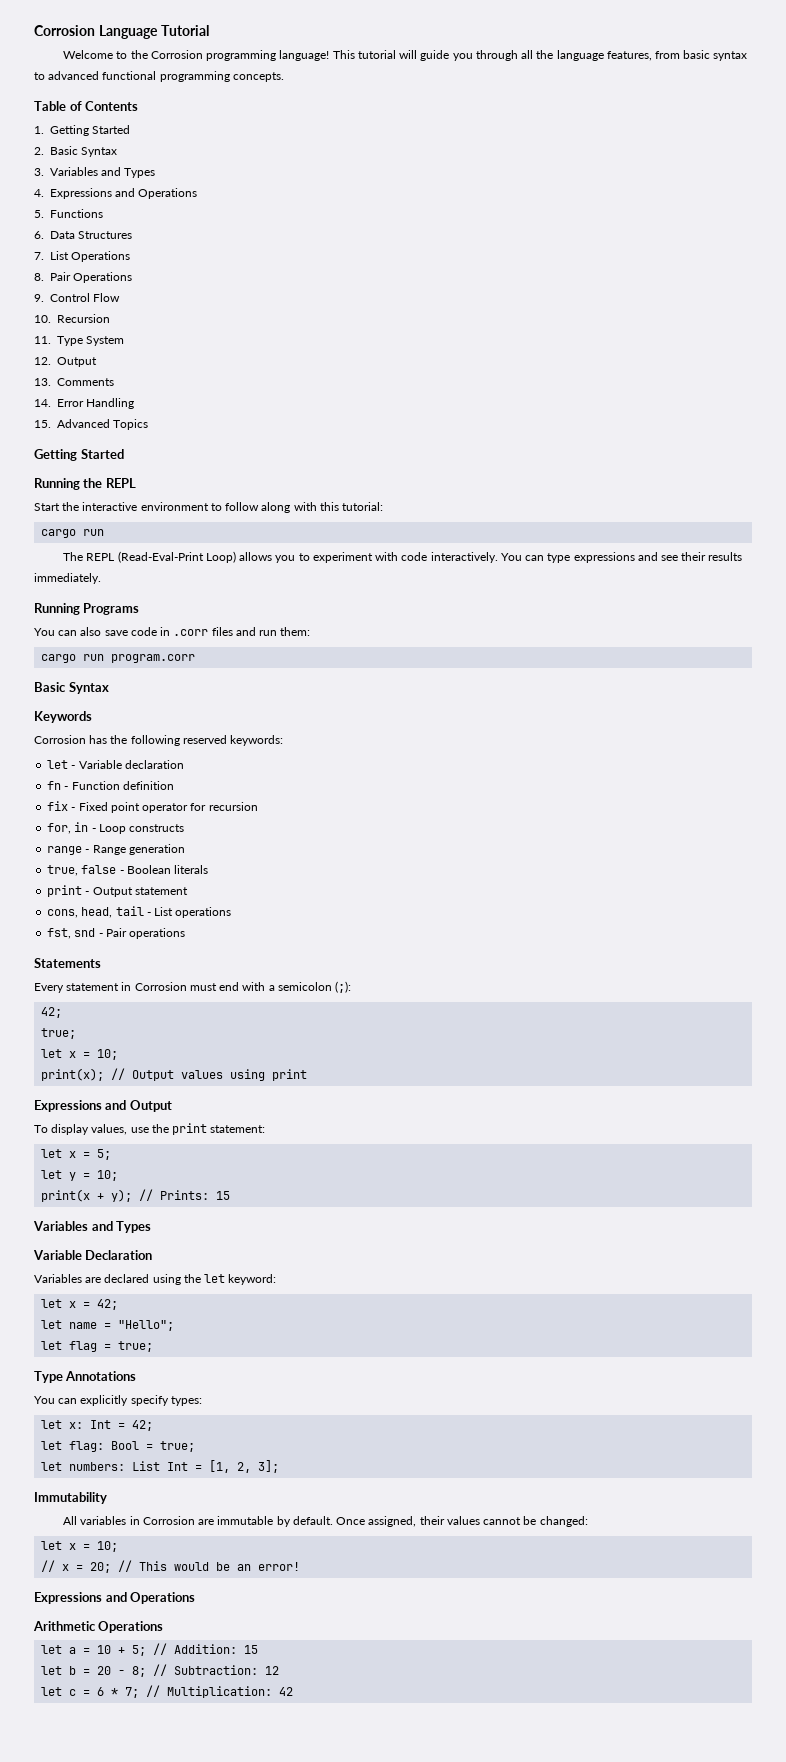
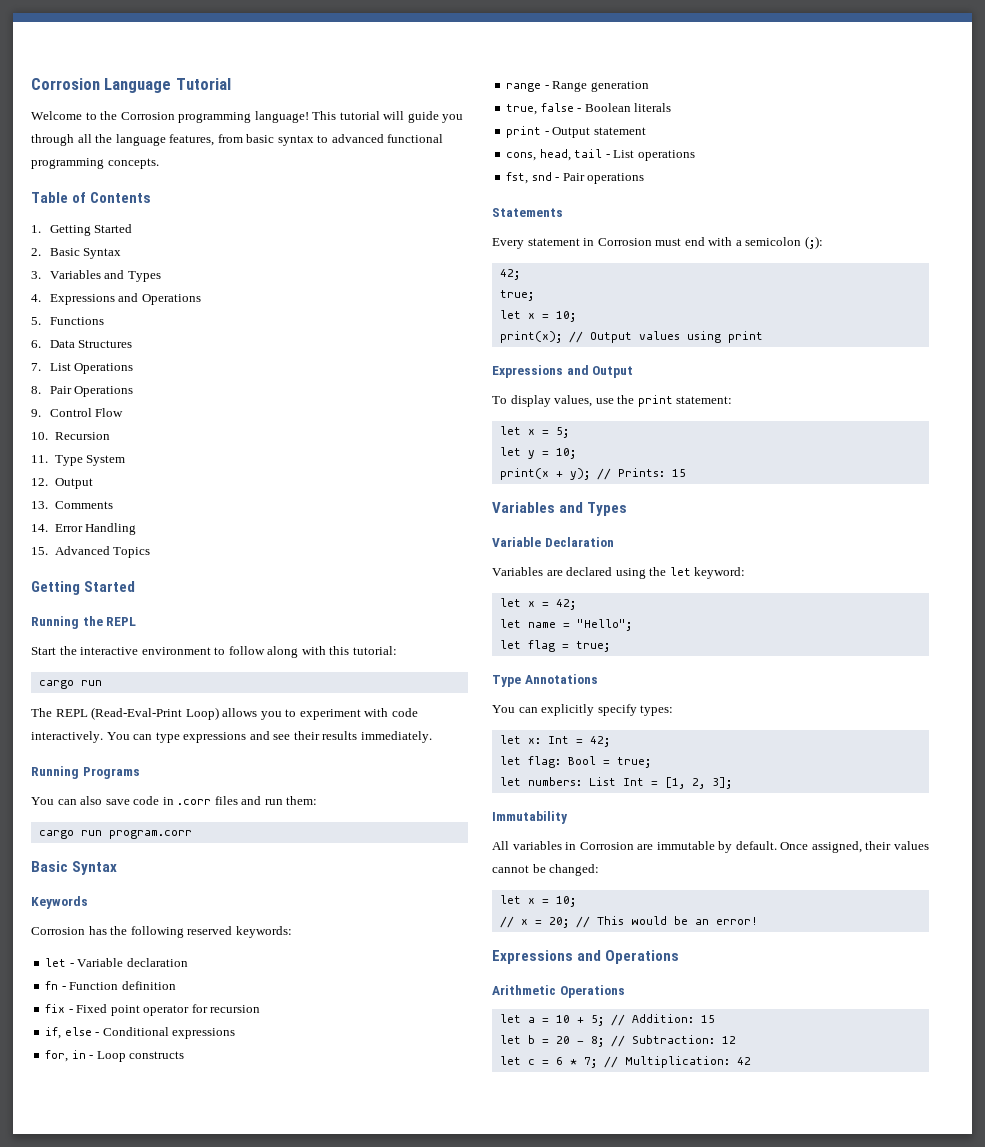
+ if, else - Conditional expressions

